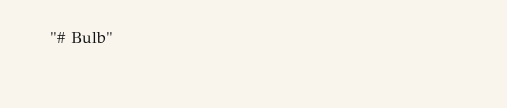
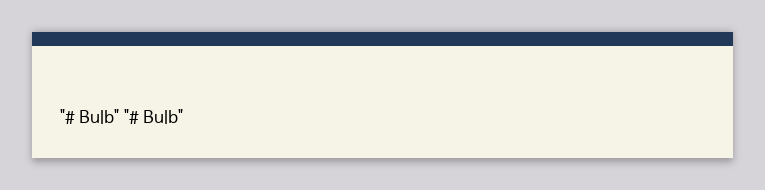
- "# Bulb"
+ "# Bulb" "# Bulb"

